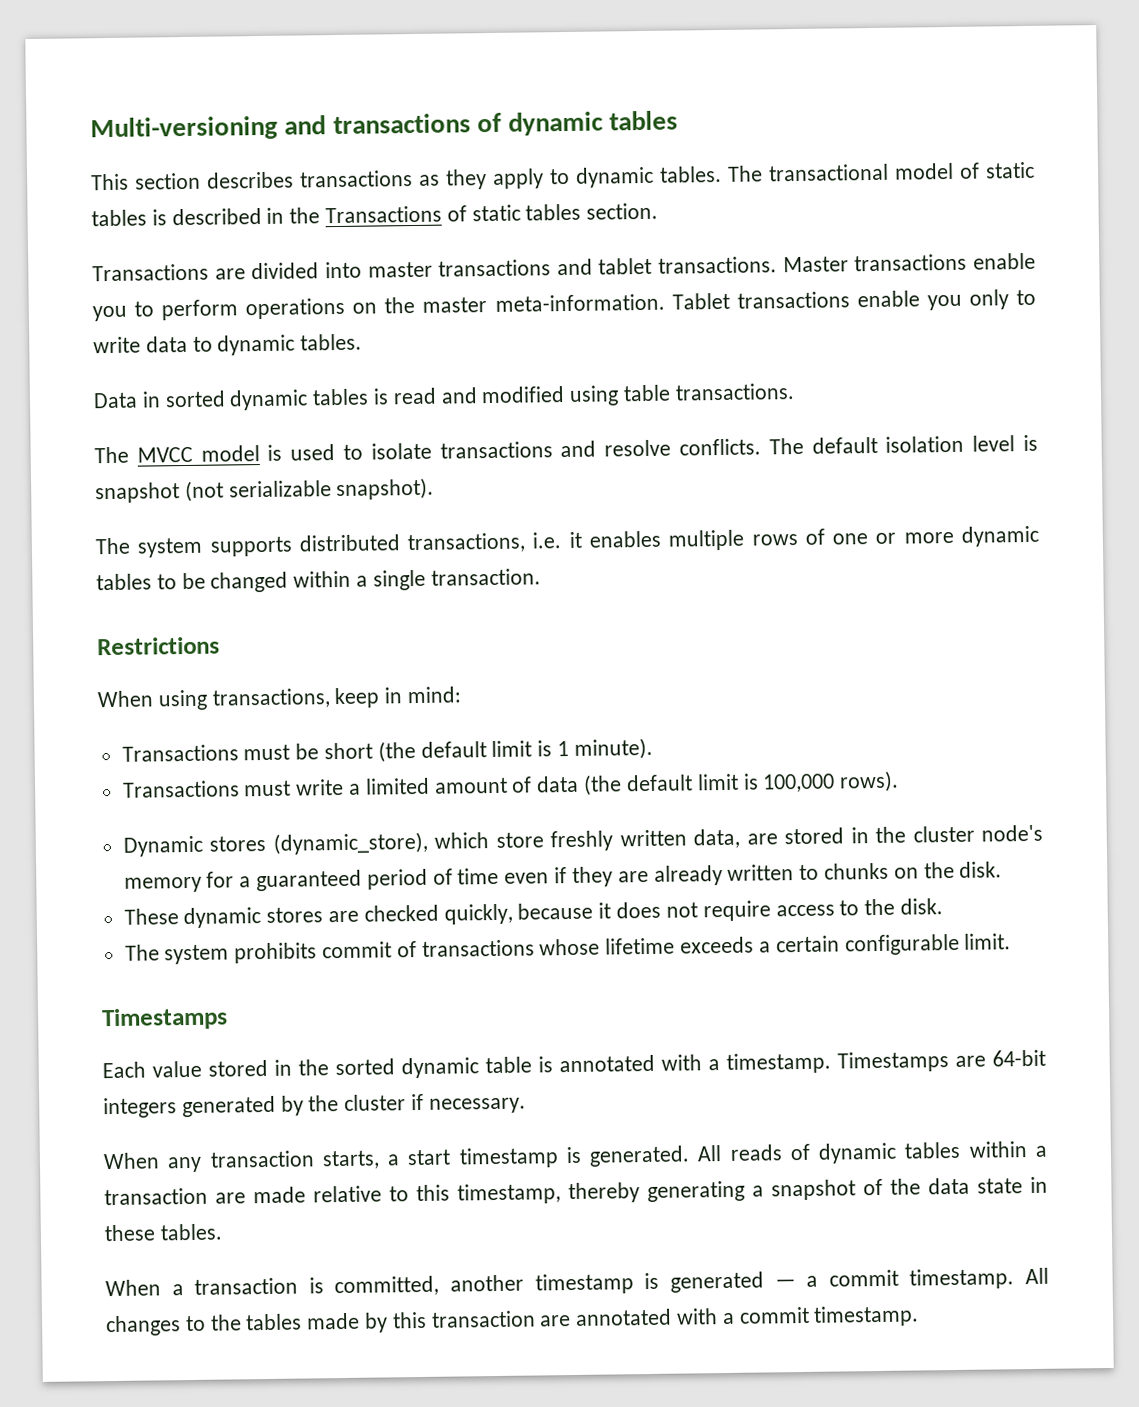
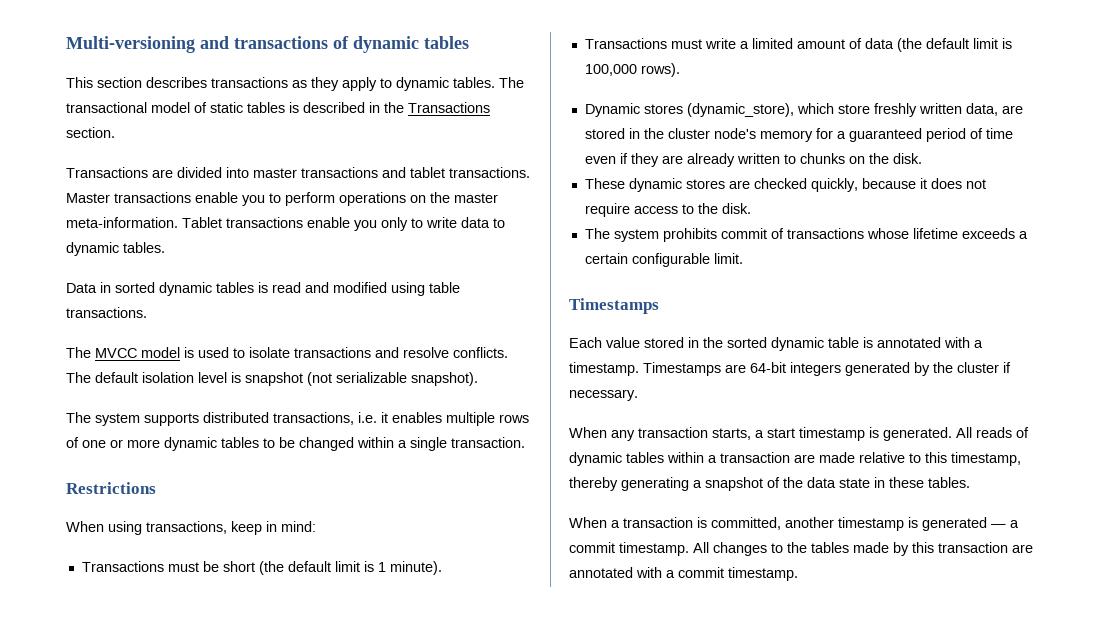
- The transactional model of static tables is described in the Transactions of static tables section.
+ The transactional model of static tables is described in the Transactions section.

